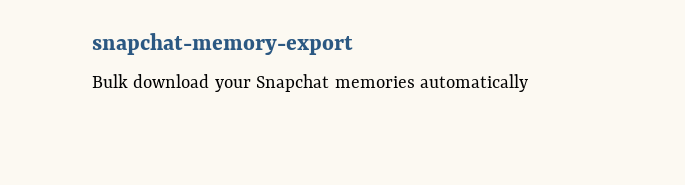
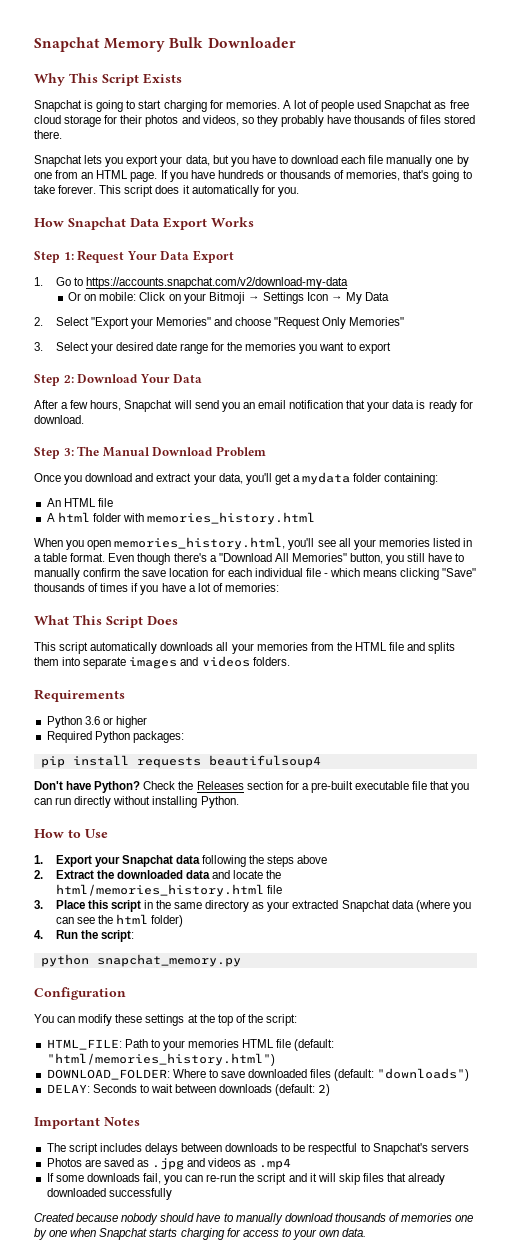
- snapchat-memory-export
- Bulk download your Snapchat memories automatically
+ Snapchat Memory Bulk Downloader
+ Why This Script Exists
+ Snapchat is going to start charging for memories. A lot of people used Snapchat as free cloud storage for their photos and videos, so they probably have thousands of files stored there.
+ Snapchat lets you export your data, but you have to download each file manually one by one from an HTML page. If you have hundreds or thousands of memories, that's going to take forever. This script does it automatically for you.
+ How Snapchat Data Export Works
+ Step 1: Request Your Data Export
+ 1. Go to https://accounts.snapchat.com/v2/download-my-data
+ Or on mobile: Click on your Bitmoji → Settings Icon → My Data
+ 2. Select "Export your Memories" and choose "Request Only Memories"
+ 3. Select your desired date range for the memories you want to export
+ Step 2: Download Your Data
+ After a few hours, Snapchat will send you an email notification that your data is ready for download.
+ Step 3: The Manual Download Problem
+ Once you download and extract your data, you'll get a mydata folder containing:
+ An HTML file
+ A html folder with memories_history.html
+ When you open memories_history.html, you'll see all your memories listed in a table format. Even though there's a "Download All Memories" button, you still have to manually confirm the save location for each individual file - which means clicking "Save" thousands of times if you have a lot of memories:
+ What This Script Does
+ This script automatically downloads all your memories from the HTML file and splits them into separate images and videos folders.
+ Requirements
+ Python 3.6 or higher
+ Required Python packages:
+ pip install requests beautifulsoup4
+ Don't have Python? Check the Releases section for a pre-built executable file that you can run directly without installing Python.
+ How to Use
+ 1. Export your Snapchat data following the steps above
+ 2. Extract the downloaded data and locate the html/memories_history.html file
+ 3. Place this script in the same directory as your extracted Snapchat data (where you can see the html folder)
+ 4. Run the script:
+ python snapchat_memory.py
+ Configuration
+ You can modify these settings at the top of the script:
+ HTML_FILE: Path to your memories HTML file (default: "html/memories_history.html")
+ DOWNLOAD_FOLDER: Where to save downloaded files (default: "downloads")
+ DELAY: Seconds to wait between downloads (default: 2)
+ Important Notes
+ The script includes delays between downloads to be respectful to Snapchat's servers
+ Photos are saved as .jpg and videos as .mp4
+ If some downloads fail, you can re-run the script and it will skip files that already downloaded successfully
+ Created because nobody should have to manually download thousands of memories one by one when Snapchat starts charging for access to your own data.

